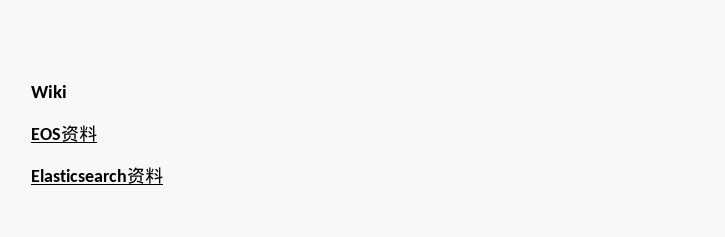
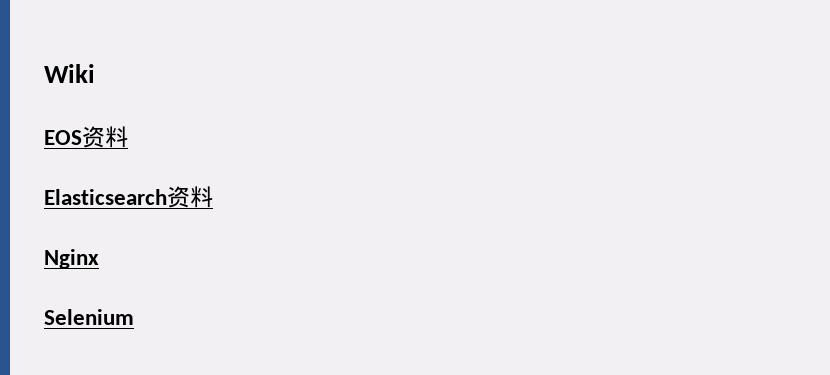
+ Nginx
+ Selenium

